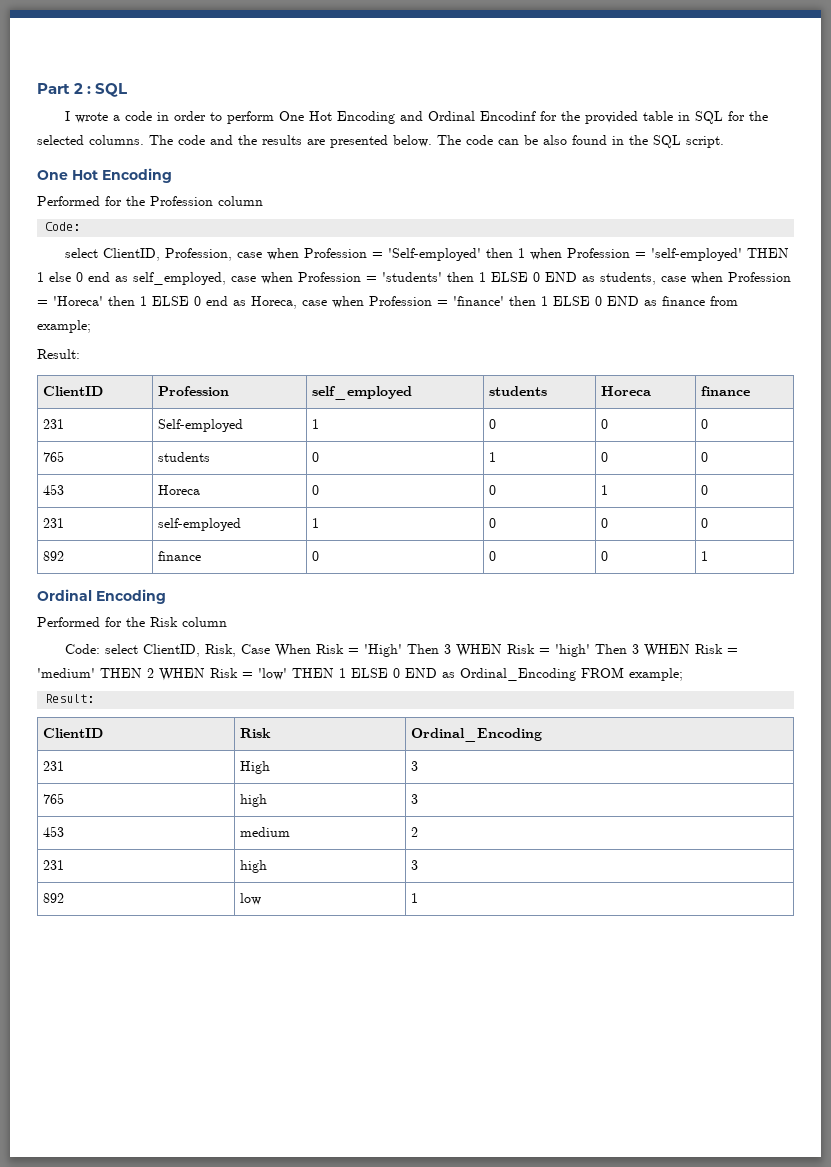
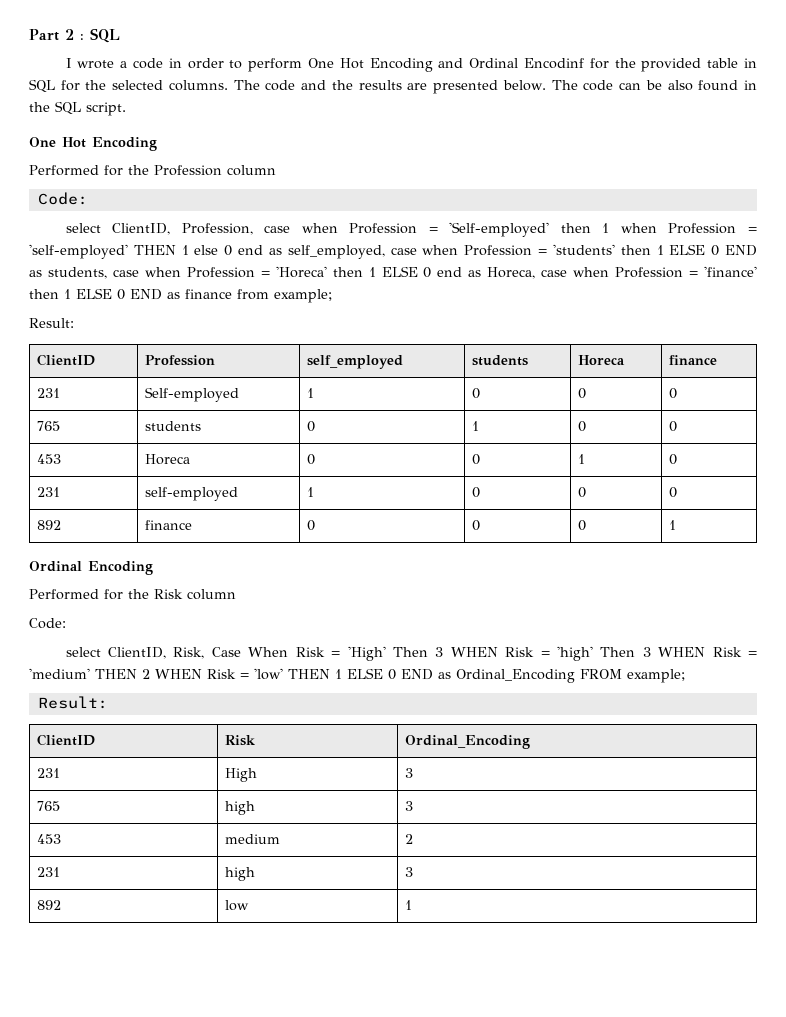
  Performed for the Risk column
- Code: select ClientID, Risk, Case When Risk = 'High' Then 3 WHEN Risk = 'high' Then 3 WHEN Risk = 'medium' THEN 2 WHEN Risk = 'low' THEN 1 ELSE 0 END as Ordinal_Encoding FROM example;
+ Code:
+ select ClientID, Risk, Case When Risk = 'High' Then 3 WHEN Risk = 'high' Then 3 WHEN Risk = 'medium' THEN 2 WHEN Risk = 'low' THEN 1 ELSE 0 END as Ordinal_Encoding FROM example;

